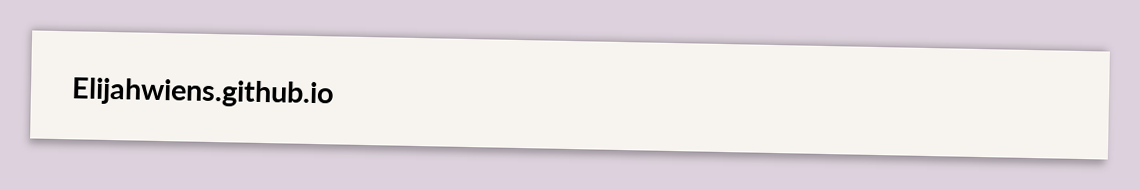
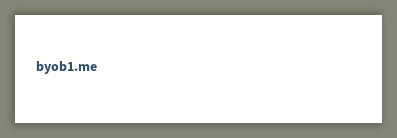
- Elijahwiens.github.io
+ byob1.me

